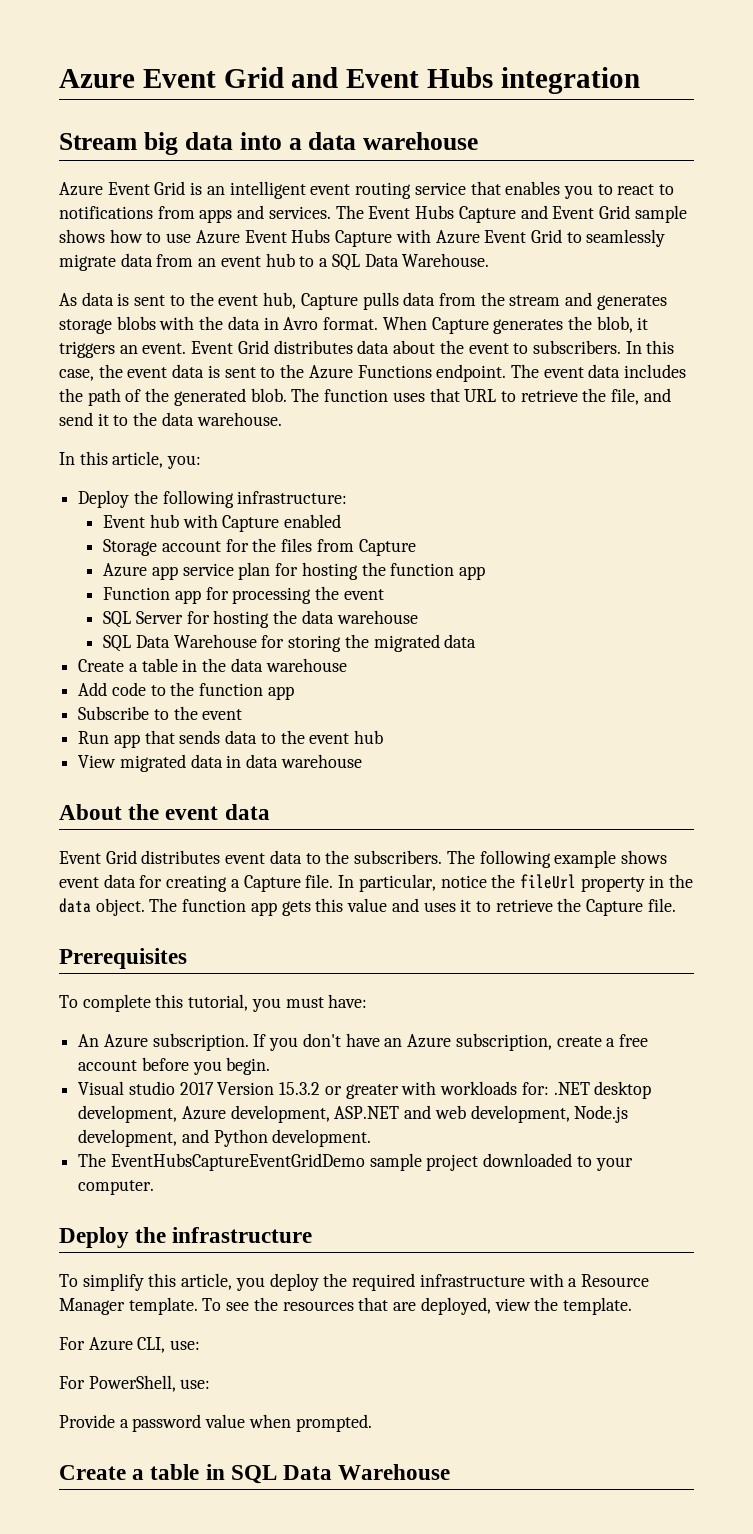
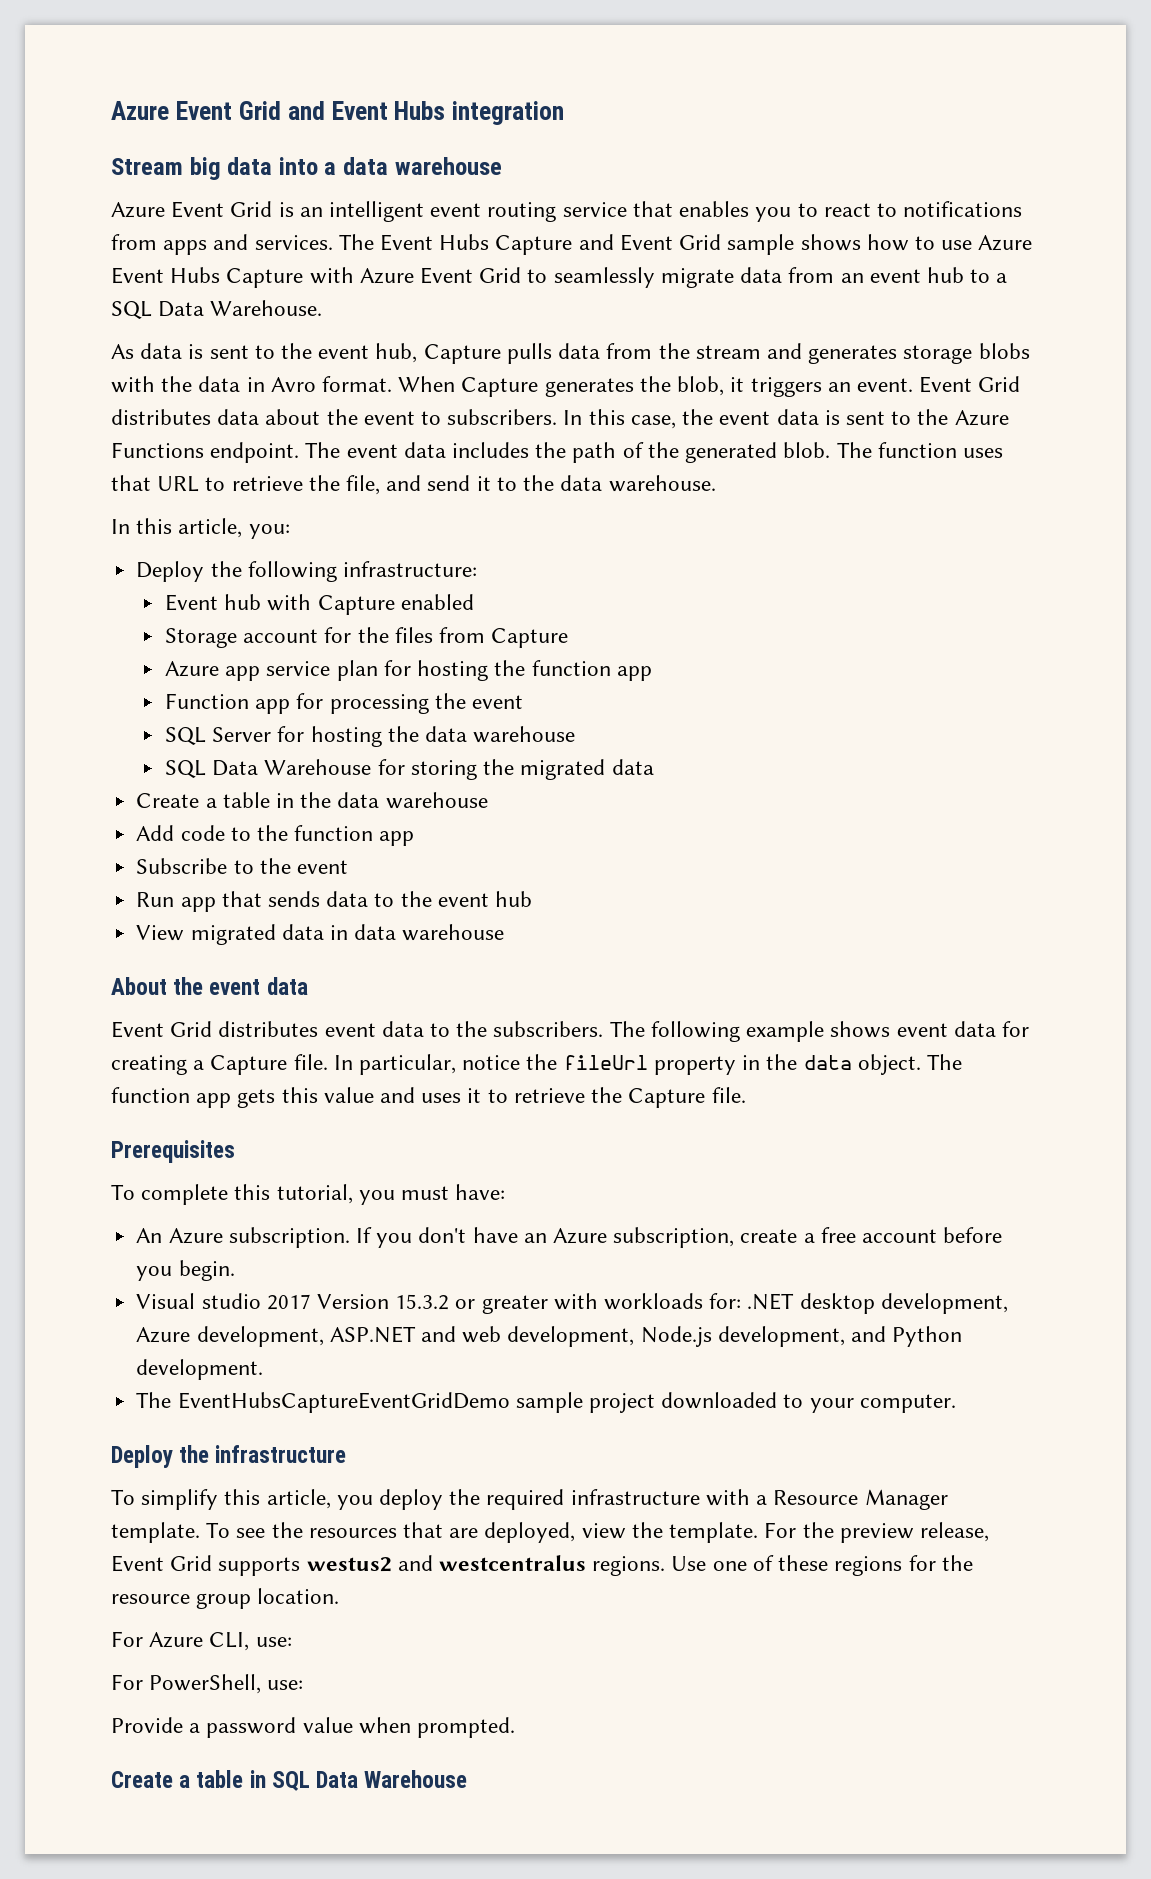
+ For the preview release, Event Grid supports westus2 and westcentralus regions. Use one of these regions for the resource group location.

